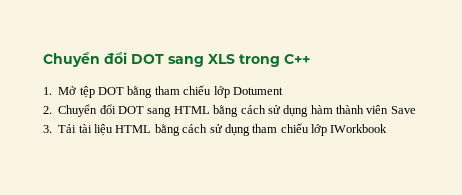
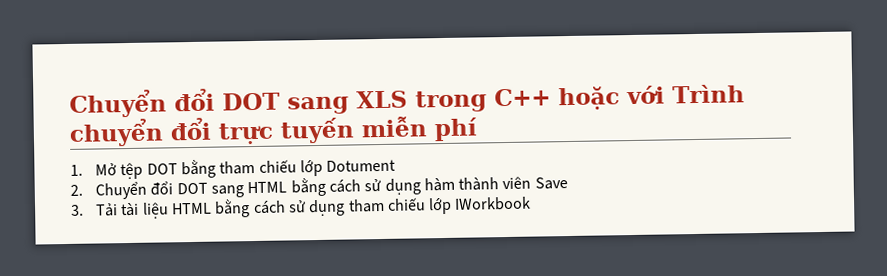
- Chuyển đổi DOT sang XLS trong C++
+ Chuyển đổi DOT sang XLS trong C++ hoặc với Trình chuyển đổi trực tuyến miễn phí

